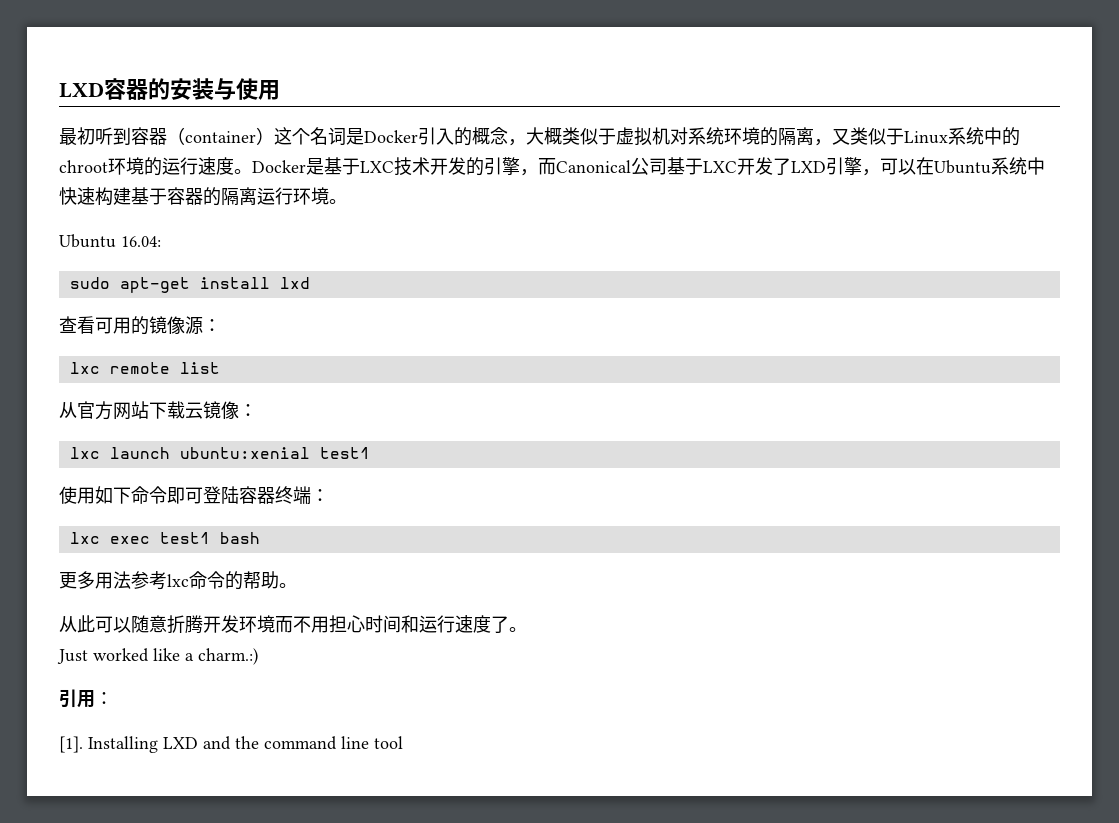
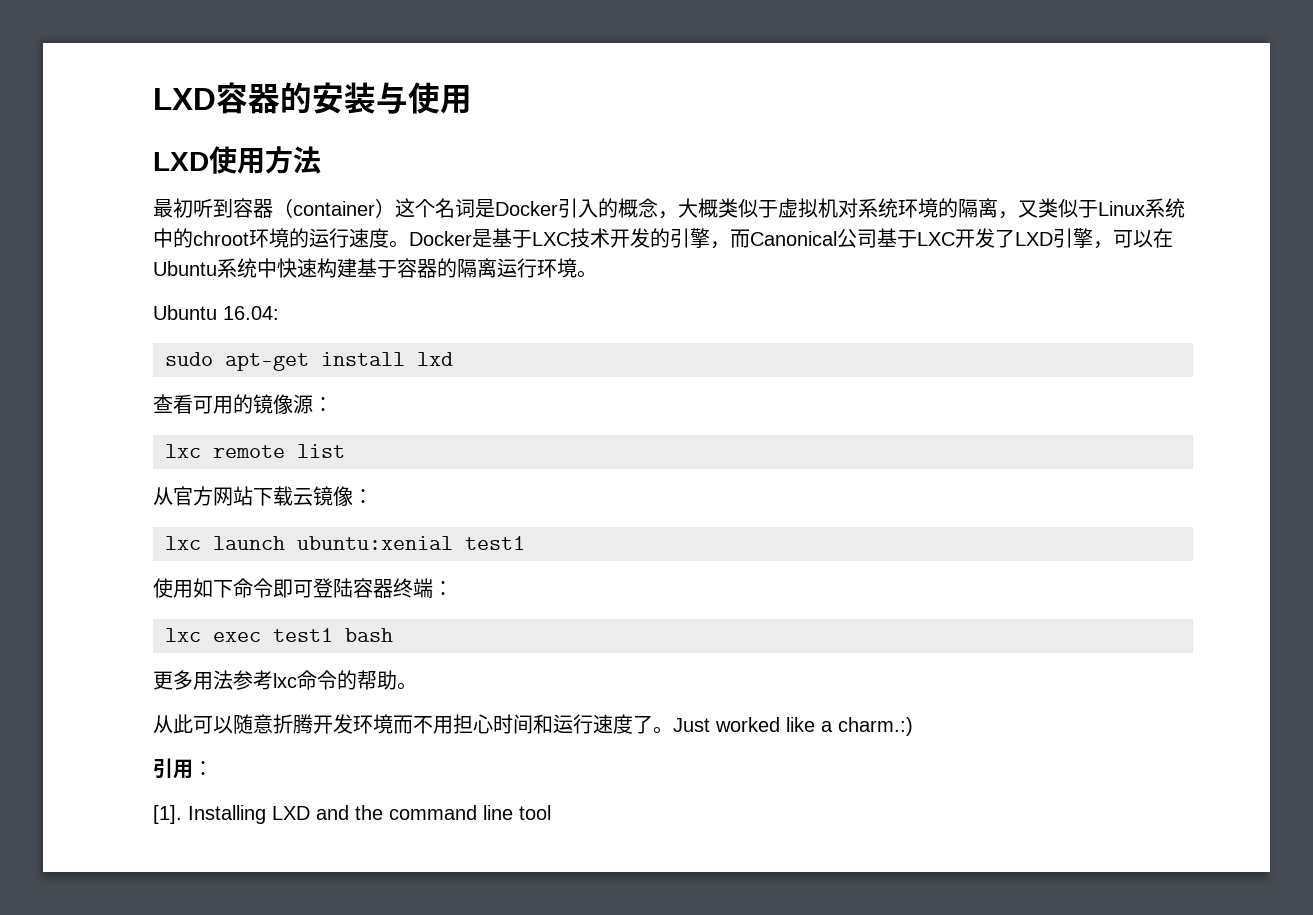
+ LXD使用方法
- 从此可以随意折腾开发环境而不用担心时间和运行速度了。
- Just worked like a charm.:)
+ 从此可以随意折腾开发环境而不用担心时间和运行速度了。Just worked like a charm.:)

